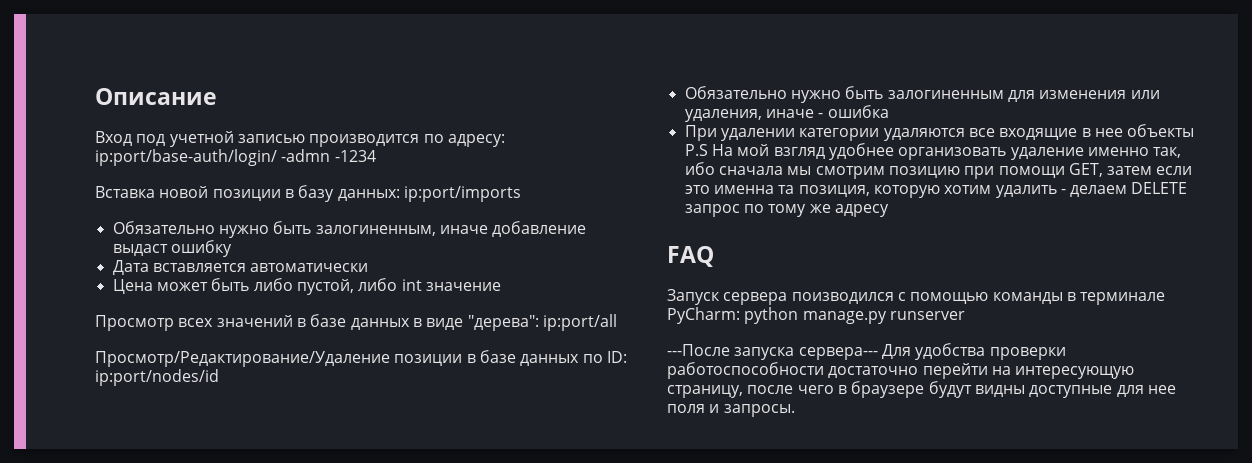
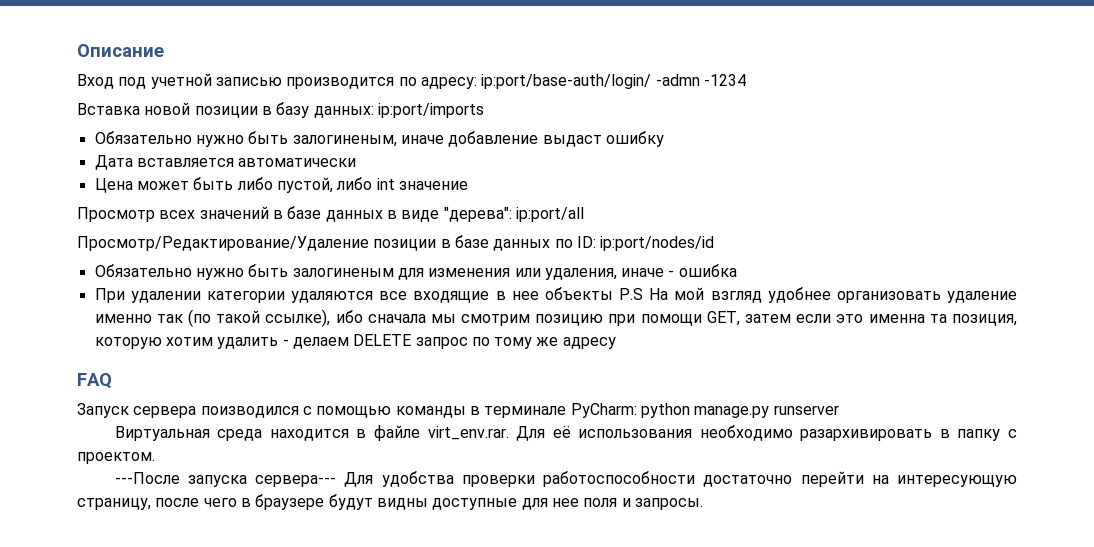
- Обязательно нужно быть залогиненным, иначе добавление выдаст ошибку
+ Обязательно нужно быть залогиненым, иначе добавление выдаст ошибку
- Обязательно нужно быть залогиненным для изменения или удаления, иначе - ошибка
+ Обязательно нужно быть залогиненым для изменения или удаления, иначе - ошибка
- При удалении категории удаляются все входящие в нее объекты P.S На мой взгляд удобнее организовать удаление именно так, ибо сначала мы смотрим позицию при помощи GET, затем если это именна та позиция, которую хотим удалить - делаем DELETE запрос по тому же адресу
+ При удалении категории удаляются все входящие в нее объекты P.S На мой взгляд удобнее организовать удаление именно так (по такой ссылке), ибо сначала мы смотрим позицию при помощи GET, затем если это именна та позиция, которую хотим удалить - делаем DELETE запрос по тому же адресу
+ Виртуальная среда находится в файле virt_env.rar. Для её использования необходимо разархивировать в папку с проектом.

